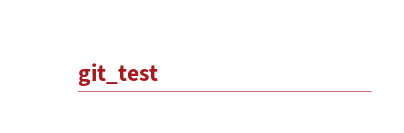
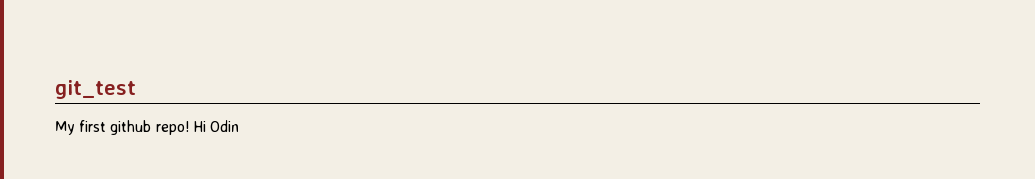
+ My first github repo! Hi Odin

